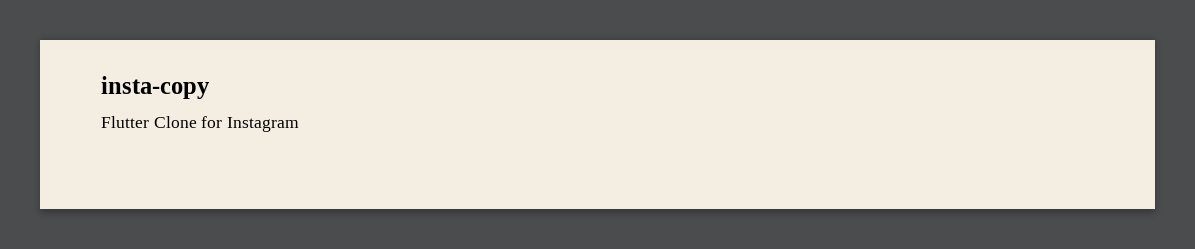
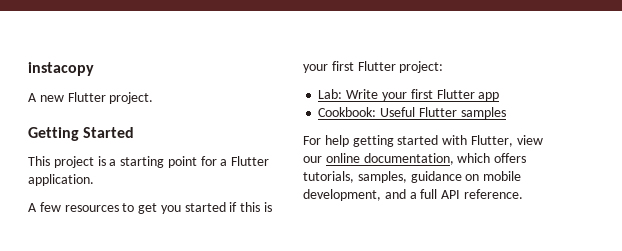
- insta-copy
- Flutter Clone for Instagram
+ instacopy
+ A new Flutter project.
+ Getting Started
+ This project is a starting point for a Flutter application.
+ A few resources to get you started if this is your first Flutter project:
+ Lab: Write your first Flutter app
+ Cookbook: Useful Flutter samples
+ For help getting started with Flutter, view our online documentation, which offers tutorials, samples, guidance on mobile development, and a full API reference.

